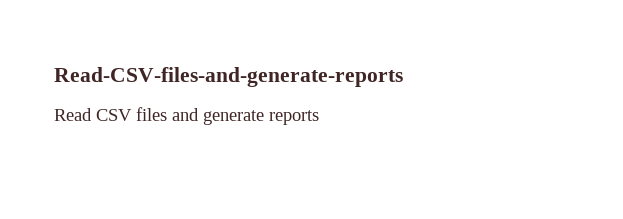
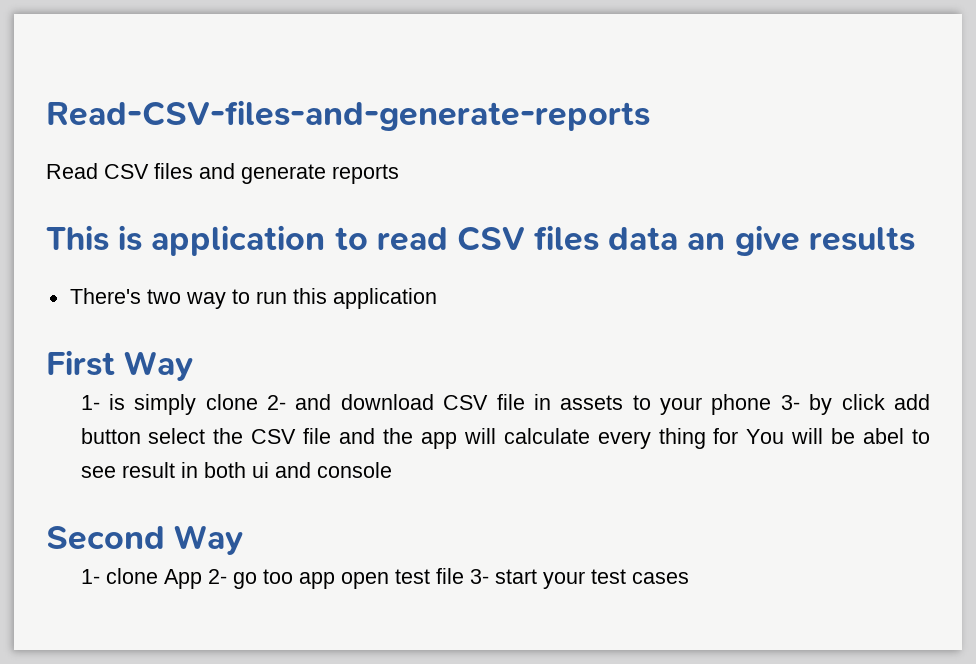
+ This is application to read CSV files data an give results
+ There's two way to run this application
+ First Way
+ 1- is simply clone 2- and download CSV file in assets to your phone 3- by click add button select the CSV file and the app will calculate every thing for You will be abel to see result in both ui and console
+ Second Way
+ 1- clone App 2- go too app open test file 3- start your test cases

